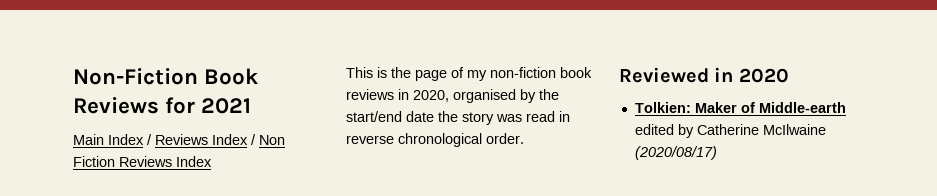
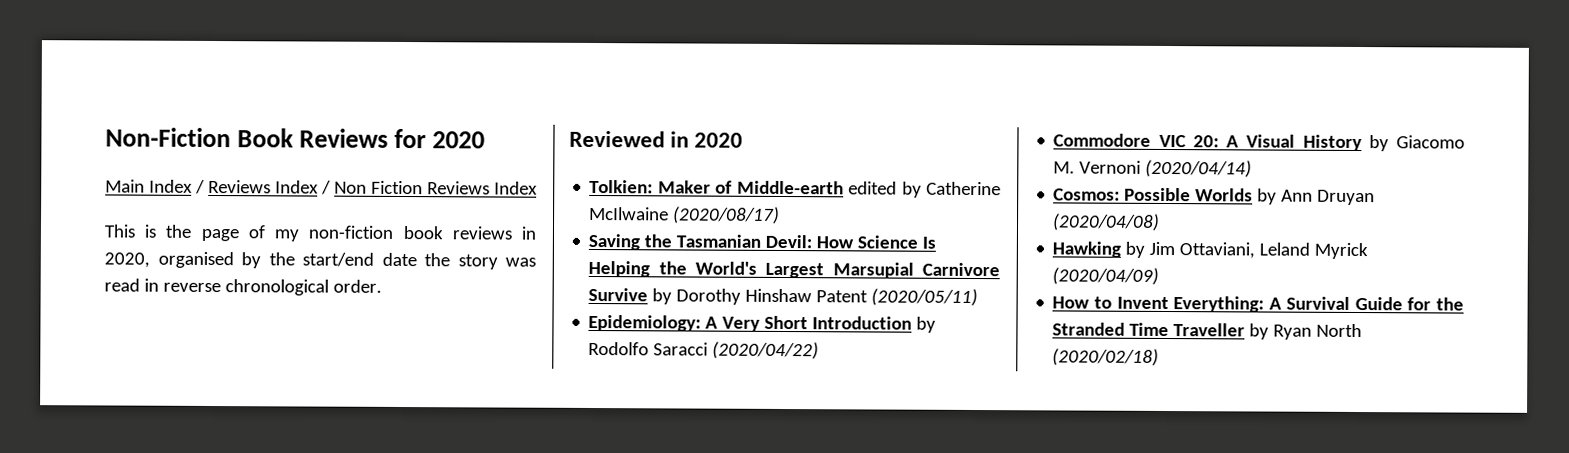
- Non-Fiction Book Reviews for 2021
+ Non-Fiction Book Reviews for 2020
+ Saving the Tasmanian Devil: How Science Is Helping the World's Largest Marsupial Carnivore Survive by Dorothy Hinshaw Patent (2020/05/11)
+ Epidemiology: A Very Short Introduction by Rodolfo Saracci (2020/04/22)
+ Commodore VIC 20: A Visual History by Giacomo M. Vernoni (2020/04/14)
+ Cosmos: Possible Worlds by Ann Druyan (2020/04/08)
+ Hawking by Jim Ottaviani, Leland Myrick (2020/04/09)
+ How to Invent Everything: A Survival Guide for the Stranded Time Traveller by Ryan North (2020/02/18)

